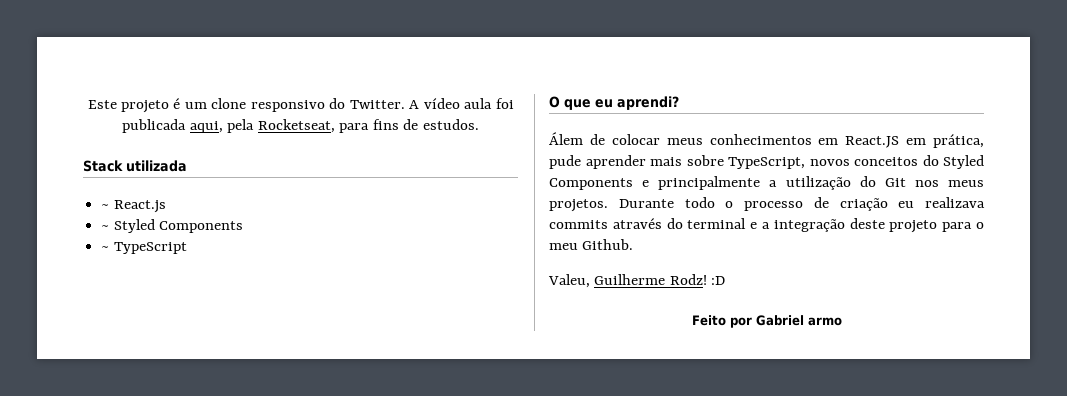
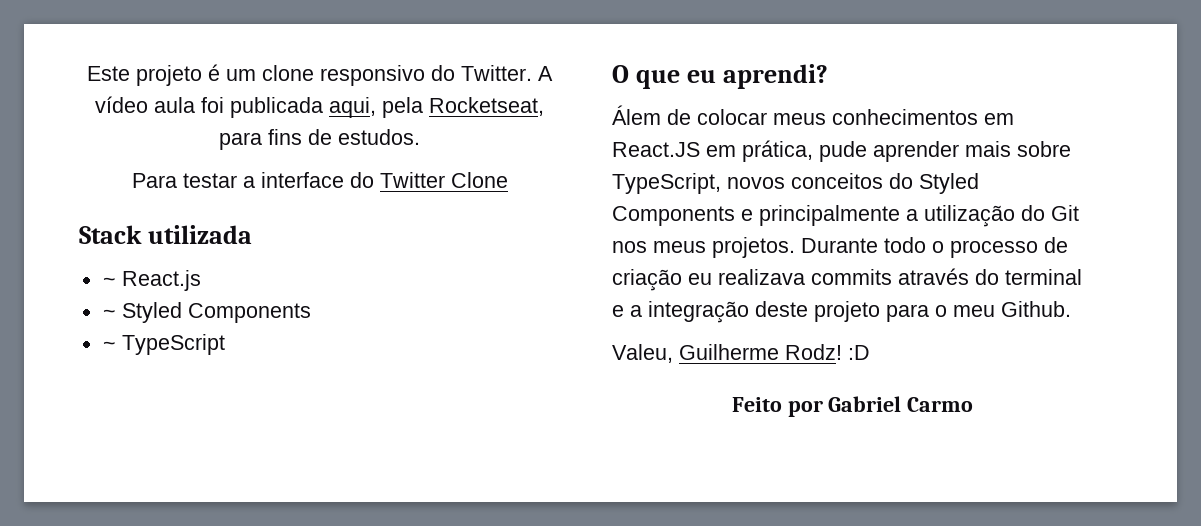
+ Para testar a interface do Twitter Clone
- Feito por Gabriel armo
+ Feito por Gabriel Carmo

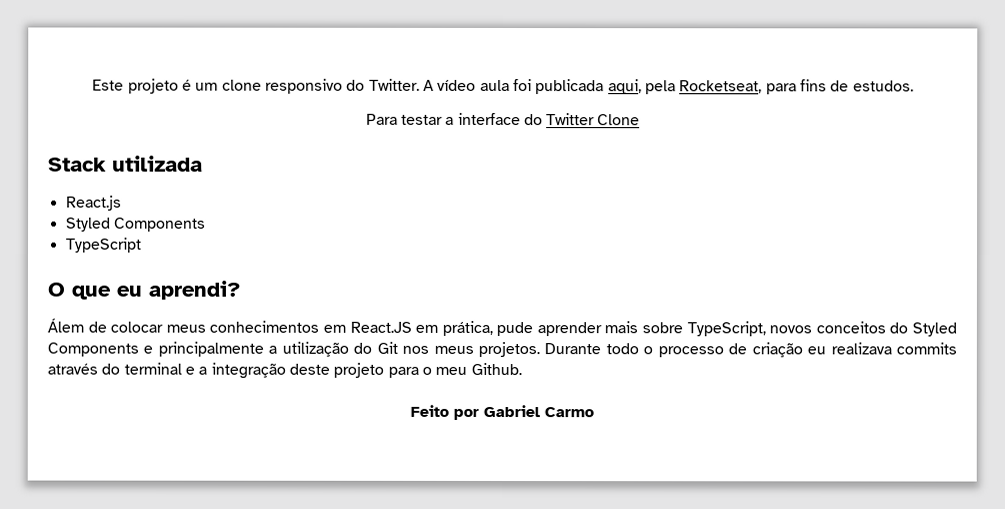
- ~ React.js
- ~ Styled Components
+ React.js
+ Styled Components
- ~ TypeScript
+ TypeScript
- Valeu, Guilherme Rodz! :D

